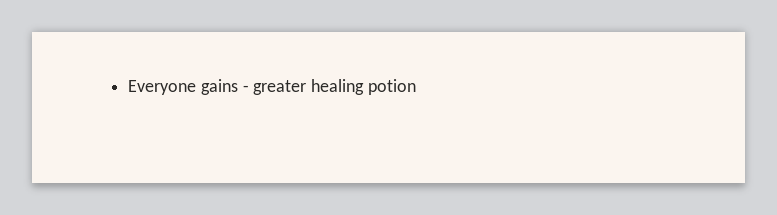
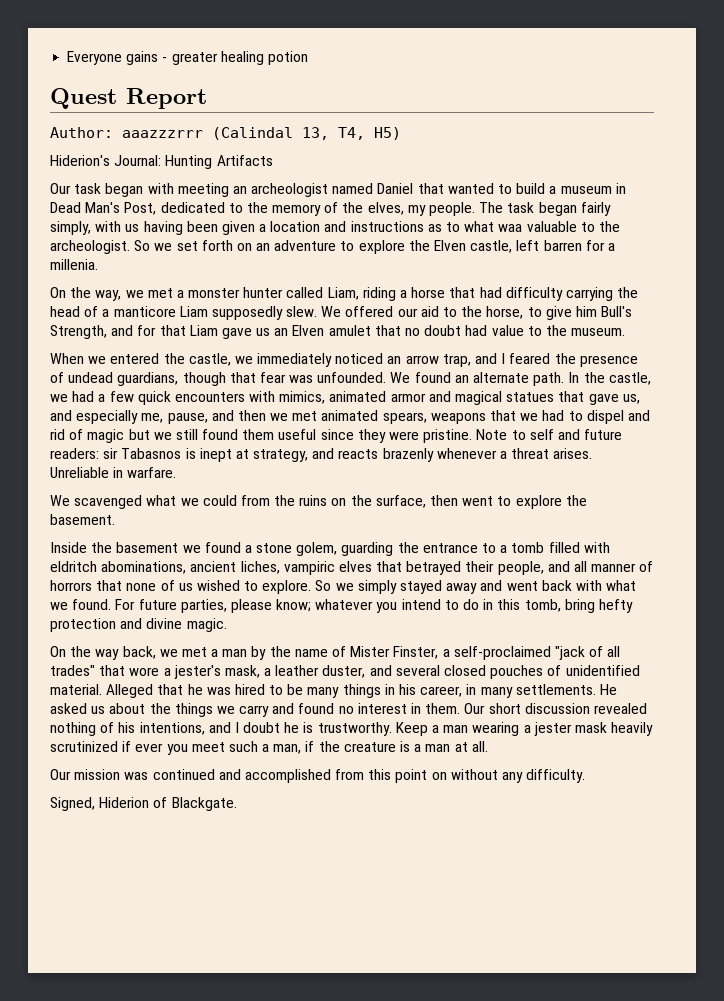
+ Quest Report
+ Author: aaazzzrrr (Calindal 13, T4, H5)
+ Hiderion's Journal: Hunting Artifacts
+ Our task began with meeting an archeologist named Daniel that wanted to build a museum in Dead Man's Post, dedicated to the memory of the elves, my people. The task began fairly simply, with us having been given a location and instructions as to what waa valuable to the archeologist. So we set forth on an adventure to explore the Elven castle, left barren for a millenia.
+ On the way, we met a monster hunter called Liam, riding a horse that had difficulty carrying the head of a manticore Liam supposedly slew. We offered our aid to the horse, to give him Bull's Strength, and for that Liam gave us an Elven amulet that no doubt had value to the museum.
+ When we entered the castle, we immediately noticed an arrow trap, and I feared the presence of undead guardians, though that fear was unfounded. We found an alternate path. In the castle, we had a few quick encounters with mimics, animated armor and magical statues that gave us, and especially me, pause, and then we met animated spears, weapons that we had to dispel and rid of magic but we still found them useful since they were pristine. Note to self and future readers: sir Tabasnos is inept at strategy, and reacts brazenly whenever a threat arises. Unreliable in warfare.
+ We scavenged what we could from the ruins on the surface, then went to explore the basement.
+ Inside the basement we found a stone golem, guarding the entrance to a tomb filled with eldritch abominations, ancient liches, vampiric elves that betrayed their people, and all manner of horrors that none of us wished to explore. So we simply stayed away and went back with what we found. For future parties, please know; whatever you intend to do in this tomb, bring hefty protection and divine magic.
+ On the way back, we met a man by the name of Mister Finster, a self-proclaimed "jack of all trades" that wore a jester's mask, a leather duster, and several closed pouches of unidentified material. Alleged that he was hired to be many things in his career, in many settlements. He asked us about the things we carry and found no interest in them. Our short discussion revealed nothing of his intentions, and I doubt he is trustworthy. Keep a man wearing a jester mask heavily scrutinized if ever you meet such a man, if the creature is a man at all.
+ Our mission was continued and accomplished from this point on without any difficulty.
+ Signed, Hiderion of Blackgate.

